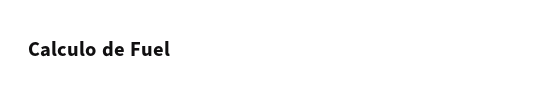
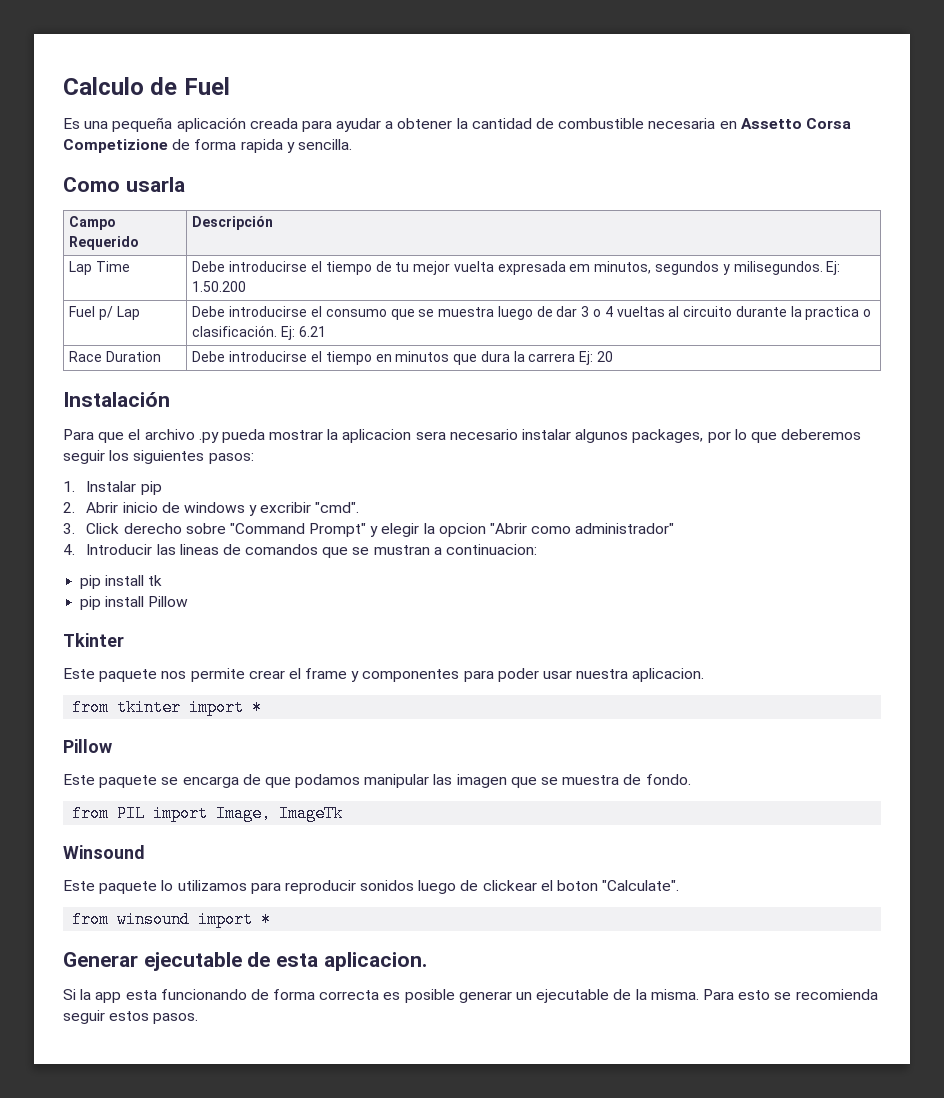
+ Es una pequeña aplicación creada para ayudar a obtener la cantidad de combustible necesaria en Assetto Corsa Competizione de forma rapida y sencilla.
+ Como usarla
+ Campo Requerido | Descripción
+ Lap Time | Debe introducirse el tiempo de tu mejor vuelta expresada em minutos, segundos y milisegundos. Ej: 1.50.200
+ Fuel p/ Lap | Debe introducirse el consumo que se muestra luego de dar 3 o 4 vueltas al circuito durante la practica o clasificación. Ej: 6.21
+ Race Duration | Debe introducirse el tiempo en minutos que dura la carrera Ej: 20
+ Instalación
+ Para que el archivo .py pueda mostrar la aplicacion sera necesario instalar algunos packages, por lo que deberemos seguir los siguientes pasos:
+ 1. Instalar pip
+ 2. Abrir inicio de windows y excribir "cmd".
+ 3. Click derecho sobre "Command Prompt" y elegir la opcion "Abrir como administrador"
+ 4. Introducir las lineas de comandos que se mustran a continuacion:
+ pip install tk
+ pip install Pillow
+ Tkinter
+ Este paquete nos permite crear el frame y componentes para poder usar nuestra aplicacion.
+ from tkinter import *
+ Pillow
+ Este paquete se encarga de que podamos manipular las imagen que se muestra de fondo.
+ from PIL import Image, ImageTk
+ Winsound
+ Este paquete lo utilizamos para reproducir sonidos luego de clickear el boton "Calculate".
+ from winsound import *
+ Generar ejecutable de esta aplicacion.
+ Si la app esta funcionando de forma correcta es posible generar un ejecutable de la misma. Para esto se recomienda seguir estos pasos.

